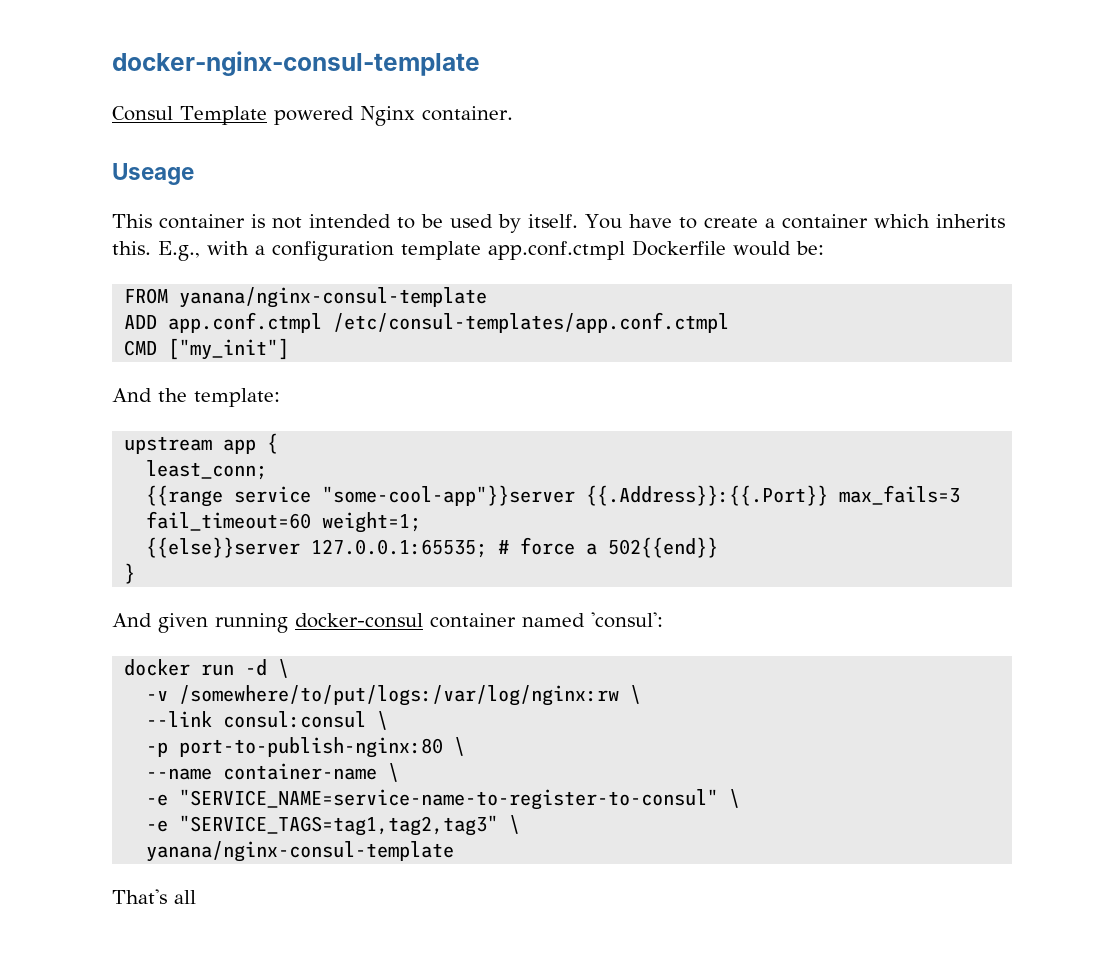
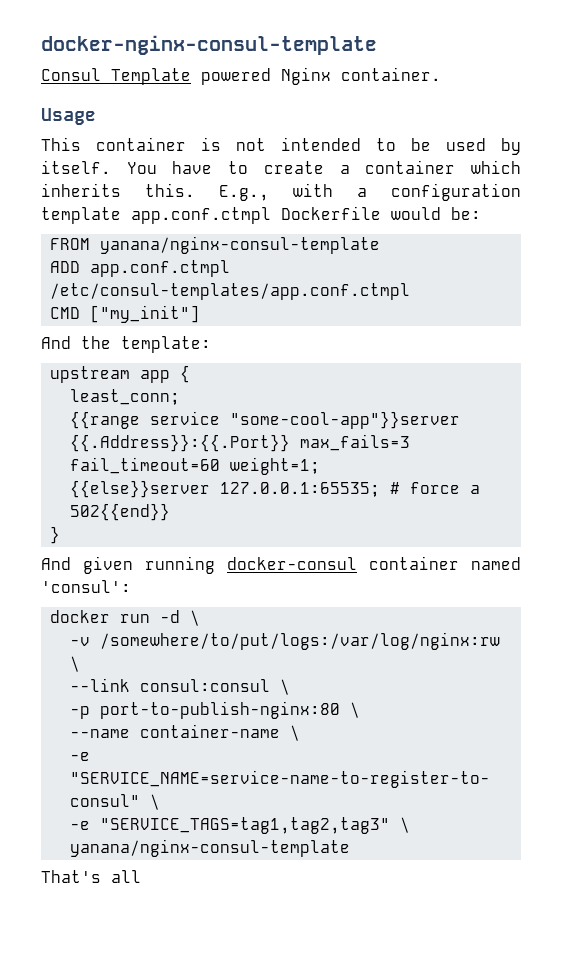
- Useage
+ Usage

